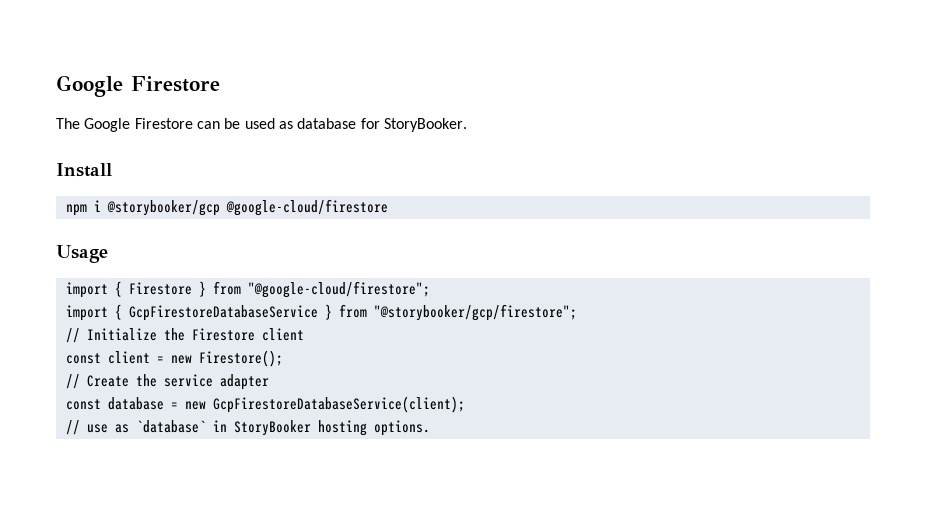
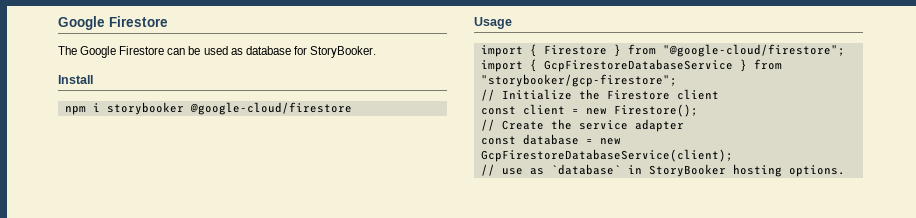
- npm i @storybooker/gcp @google-cloud/firestore
+ npm i storybooker @google-cloud/firestore
- import { GcpFirestoreDatabaseService } from "@storybooker/gcp/firestore";
+ import { GcpFirestoreDatabaseService } from "storybooker/gcp-firestore";

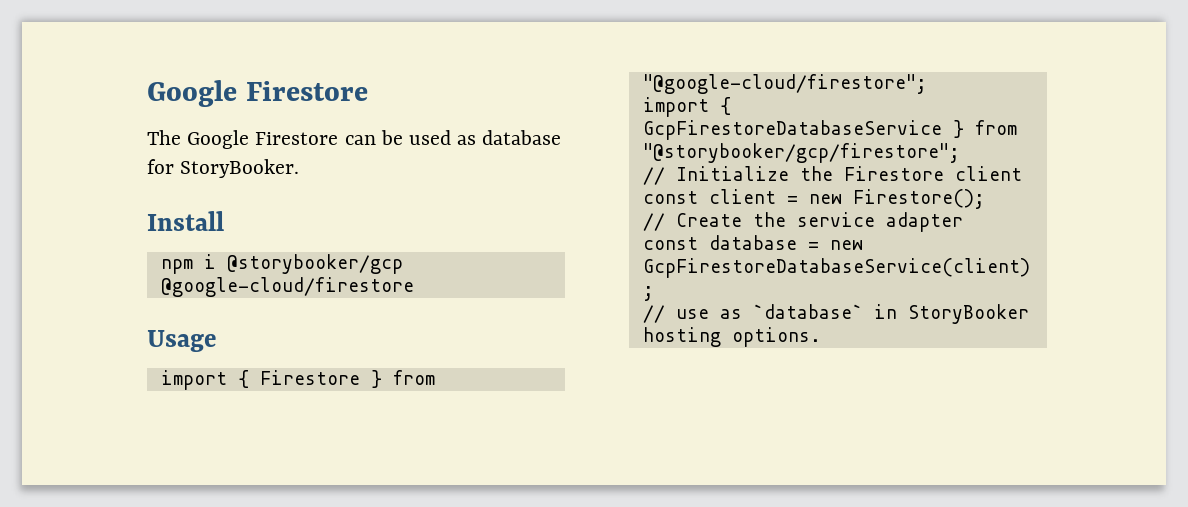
- npm i storybooker @google-cloud/firestore
+ npm i @storybooker/gcp @google-cloud/firestore
- import { GcpFirestoreDatabaseService } from "storybooker/gcp-firestore";
+ import { GcpFirestoreDatabaseService } from "@storybooker/gcp/firestore";

